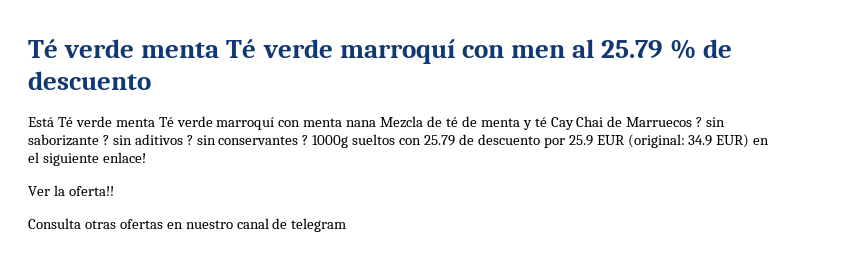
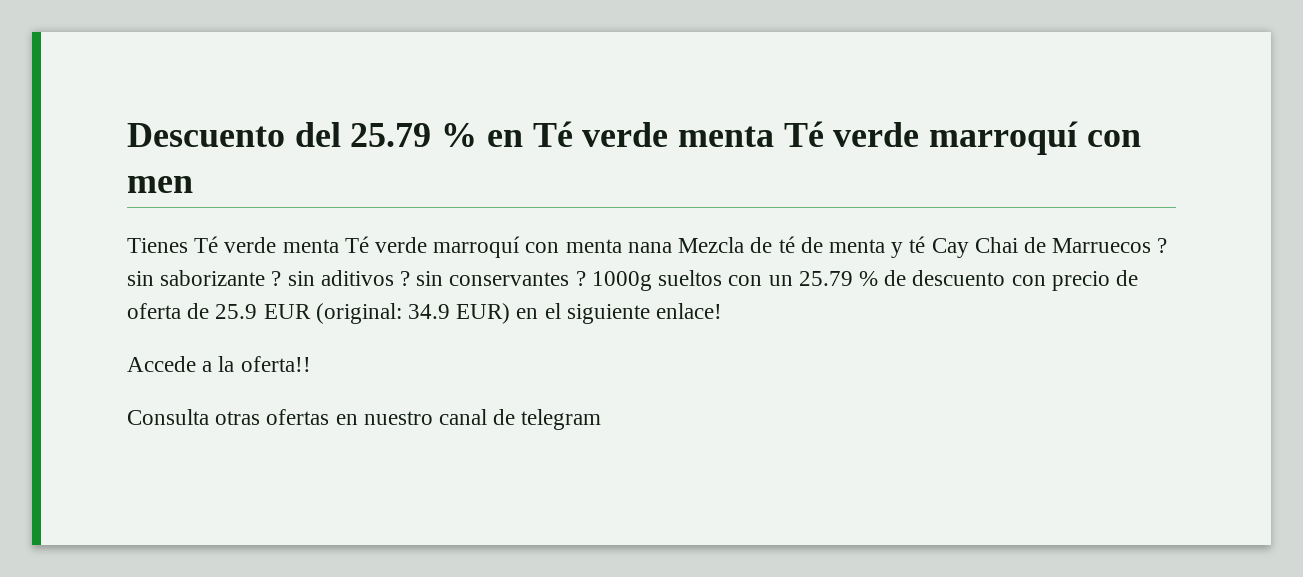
- Té verde menta Té verde marroquí con men al 25.79 % de descuento
- Está Té verde menta Té verde marroquí con menta nana Mezcla de té de menta y té Cay Chai de Marruecos ? sin saborizante ? sin aditivos ? sin conservantes ?
+ Descuento del 25.79 % en Té verde menta Té verde marroquí con men
+ Tienes Té verde menta Té verde marroquí con menta nana Mezcla de té de menta y té Cay Chai de Marruecos ? sin saborizante ? sin aditivos ? sin conservantes ?
- 1000g sueltos con 25.79 de descuento por 25.9 EUR (original: 34.9 EUR) en el siguiente enlace!
+ 1000g sueltos con un 25.79 % de descuento con precio de oferta de 25.9 EUR (original: 34.9 EUR) en el siguiente enlace!
- Ver la oferta!!
+ Accede a la oferta!!

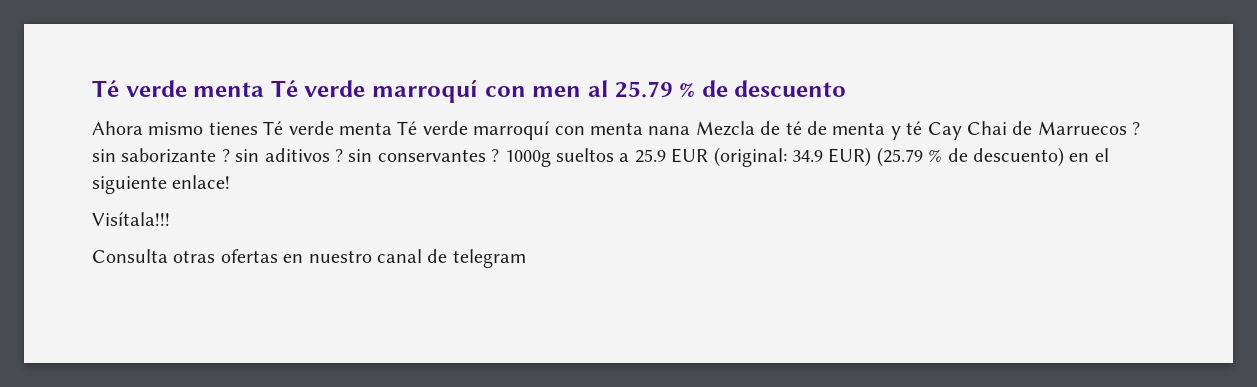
- Descuento del 25.79 % en Té verde menta Té verde marroquí con men
- Tienes Té verde menta Té verde marroquí con menta nana Mezcla de té de menta y té Cay Chai de Marruecos ? sin saborizante ? sin aditivos ? sin conservantes ?
+ Té verde menta Té verde marroquí con men al 25.79 % de descuento
+ Ahora mismo tienes Té verde menta Té verde marroquí con menta nana Mezcla de té de menta y té Cay Chai de Marruecos ? sin saborizante ? sin aditivos ? sin conservantes ?
- 1000g sueltos con un 25.79 % de descuento con precio de oferta de 25.9 EUR (original: 34.9 EUR) en el siguiente enlace!
+ 1000g sueltos a 25.9 EUR (original: 34.9 EUR) (25.79 % de descuento) en el siguiente enlace!
- Accede a la oferta!!
+ Visítala!!!

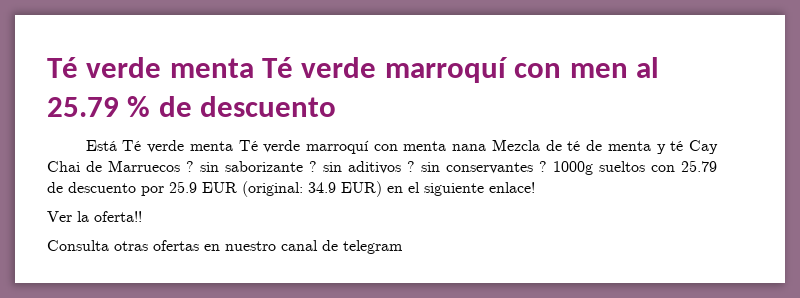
- Ahora mismo tienes Té verde menta Té verde marroquí con menta nana Mezcla de té de menta y té Cay Chai de Marruecos ? sin saborizante ? sin aditivos ? sin conservantes ?
+ Está Té verde menta Té verde marroquí con menta nana Mezcla de té de menta y té Cay Chai de Marruecos ? sin saborizante ? sin aditivos ? sin conservantes ?
- 1000g sueltos a 25.9 EUR (original: 34.9 EUR) (25.79 % de descuento) en el siguiente enlace!
+ 1000g sueltos con 25.79 de descuento por 25.9 EUR (original: 34.9 EUR) en el siguiente enlace!
- Visítala!!!
+ Ver la oferta!!

